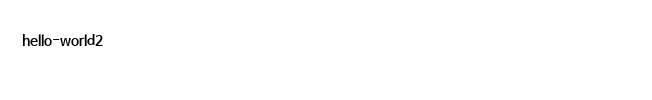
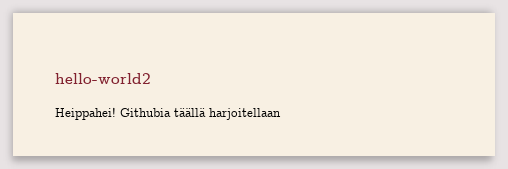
+ Heippahei! Githubia täällä harjoitellaan

